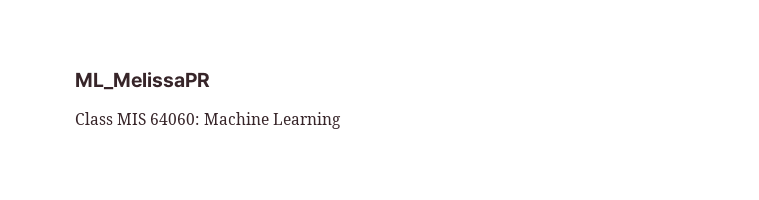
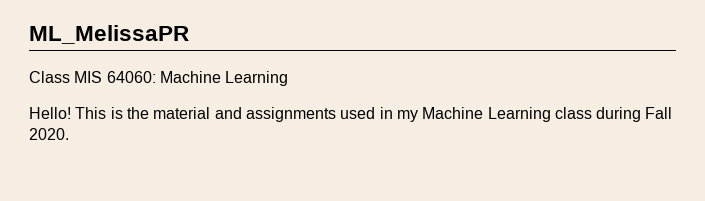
+ Hello! This is the material and assignments used in my Machine Learning class during Fall 2020.

